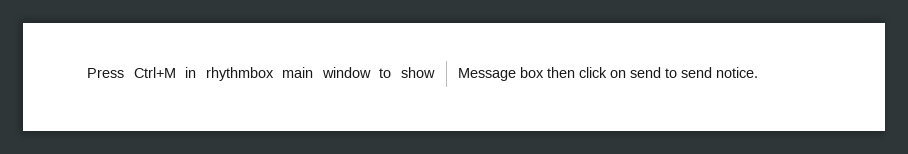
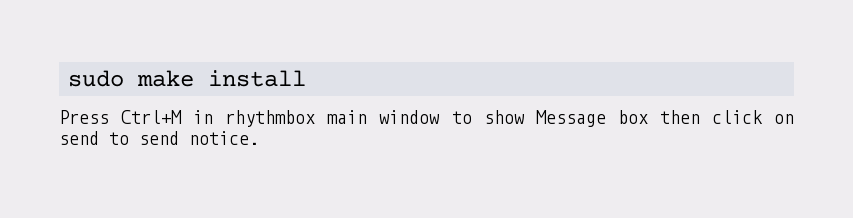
+ sudo make install

